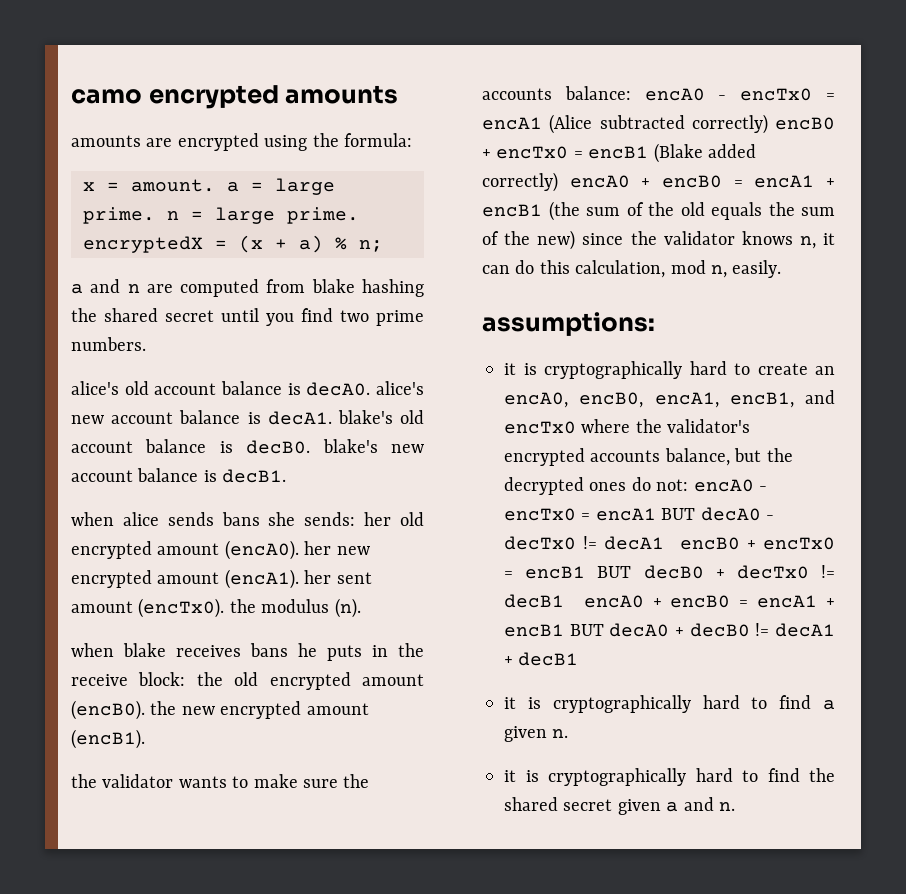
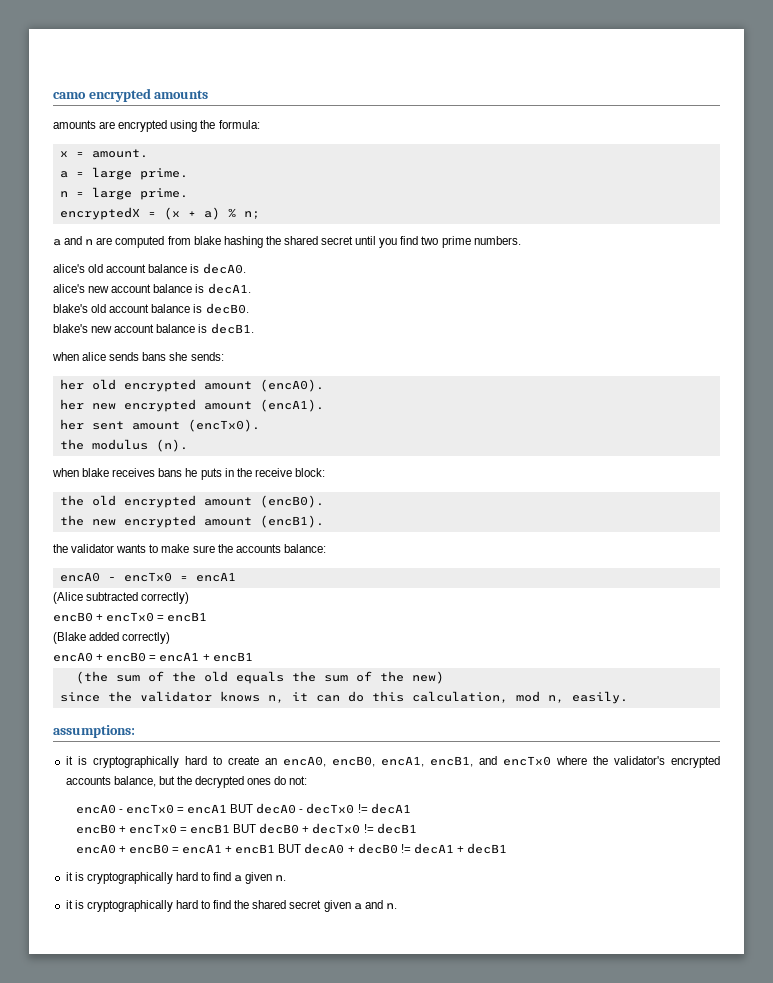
- x = amount. a = large prime. n = large prime.
+ x = amount.
+ a = large prime.
+ n = large prime.
- alice's old account balance is decA0. alice's new account balance is decA1. blake's old account balance is decB0. blake's new account balance is decB1.
+ alice's old account balance is decA0.
+ alice's new account balance is decA1.
+ blake's old account balance is decB0.
+ blake's new account balance is decB1.
- when alice sends bans she sends: her old encrypted amount (encA0). her new encrypted amount (encA1). her sent amount (encTx0). the modulus (n).
+ when alice sends bans she sends:
+ her old encrypted amount (encA0).
+ her new encrypted amount (encA1).
+ her sent amount (encTx0).
+ the modulus (n).
- when blake receives bans he puts in the receive block: the old encrypted amount (encB0). the new encrypted amount (encB1).
+ when blake receives bans he puts in the receive block:
+ the old encrypted amount (encB0).
+ the new encrypted amount (encB1).
- the validator wants to make sure the accounts balance: encA0 - encTx0 = encA1 (Alice subtracted correctly) encB0 + encTx0 = encB1 (Blake added correctly) encA0 + encB0 = encA1 + encB1 (the sum of the old equals the sum of the new) since the validator knows n, it can do this calculation, mod n, easily.
+ the validator wants to make sure the accounts balance:
+ encA0 - encTx0 = encA1
+ (Alice subtracted correctly)
+ encB0 + encTx0 = encB1
+ (Blake added correctly)
+ encA0 + encB0 = encA1 + encB1
+ (the sum of the old equals the sum of the new)
+ since the validator knows n, it can do this calculation, mod n, easily.
- it is cryptographically hard to create an encA0, encB0, encA1, encB1, and encTx0 where the validator's encrypted accounts balance, but the decrypted ones do not: encA0 - encTx0 = encA1 BUT decA0 - decTx0 != decA1 encB0 + encTx0 = encB1 BUT decB0 + decTx0 != decB1 encA0 + encB0 = encA1 + encB1 BUT decA0 + decB0 != decA1 + decB1
+ it is cryptographically hard to create an encA0, encB0, encA1, encB1, and encTx0 where the validator's encrypted accounts balance, but the decrypted ones do not:
+ encA0 - encTx0 = encA1 BUT decA0 - decTx0 != decA1
+ encB0 + encTx0 = encB1 BUT decB0 + decTx0 != decB1
+ encA0 + encB0 = encA1 + encB1 BUT decA0 + decB0 != decA1 + decB1

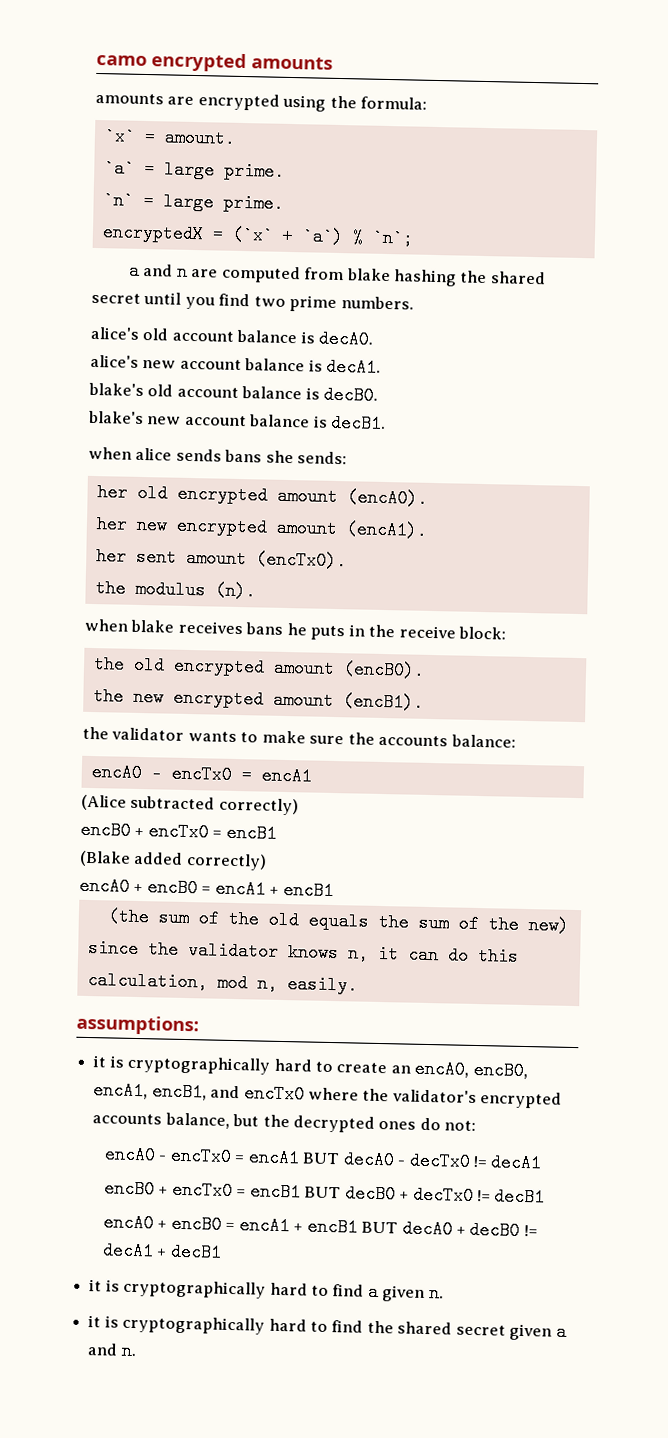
- x = amount.
+ `x` = amount.
- a = large prime.
- n = large prime.
+ `a` = large prime.
+ `n` = large prime.
- encryptedX = (x + a) % n;
+ encryptedX = (`x` + `a`) % `n`;

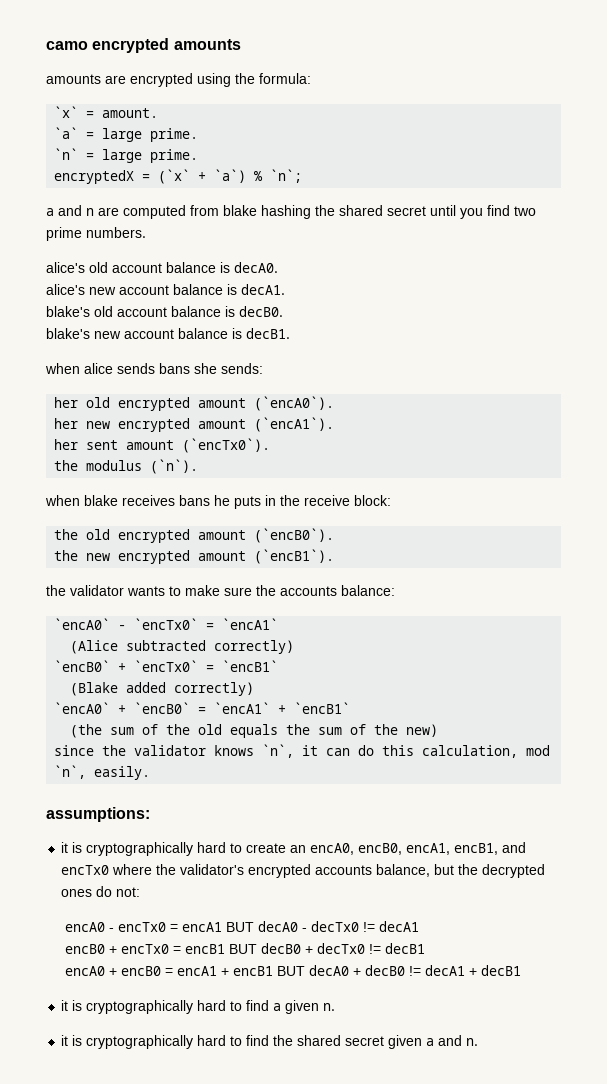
- her old encrypted amount (encA0).
+ her old encrypted amount (`encA0`).
- her new encrypted amount (encA1).
+ her new encrypted amount (`encA1`).
- her sent amount (encTx0).
+ her sent amount (`encTx0`).
- the modulus (n).
+ the modulus (`n`).
- the old encrypted amount (encB0).
+ the old encrypted amount (`encB0`).
- the new encrypted amount (encB1).
+ the new encrypted amount (`encB1`).
  the validator wants to make sure the accounts balance:
- encA0 - encTx0 = encA1
+ `encA0` - `encTx0` = `encA1`
  (Alice subtracted correctly)
- encB0 + encTx0 = encB1
+ `encB0` + `encTx0` = `encB1`
  (Blake added correctly)
- encA0 + encB0 = encA1 + encB1
+ `encA0` + `encB0` = `encA1` + `encB1`
- since the validator knows n, it can do this calculation, mod n, easily.
+ since the validator knows `n`, it can do this calculation, mod `n`, easily.

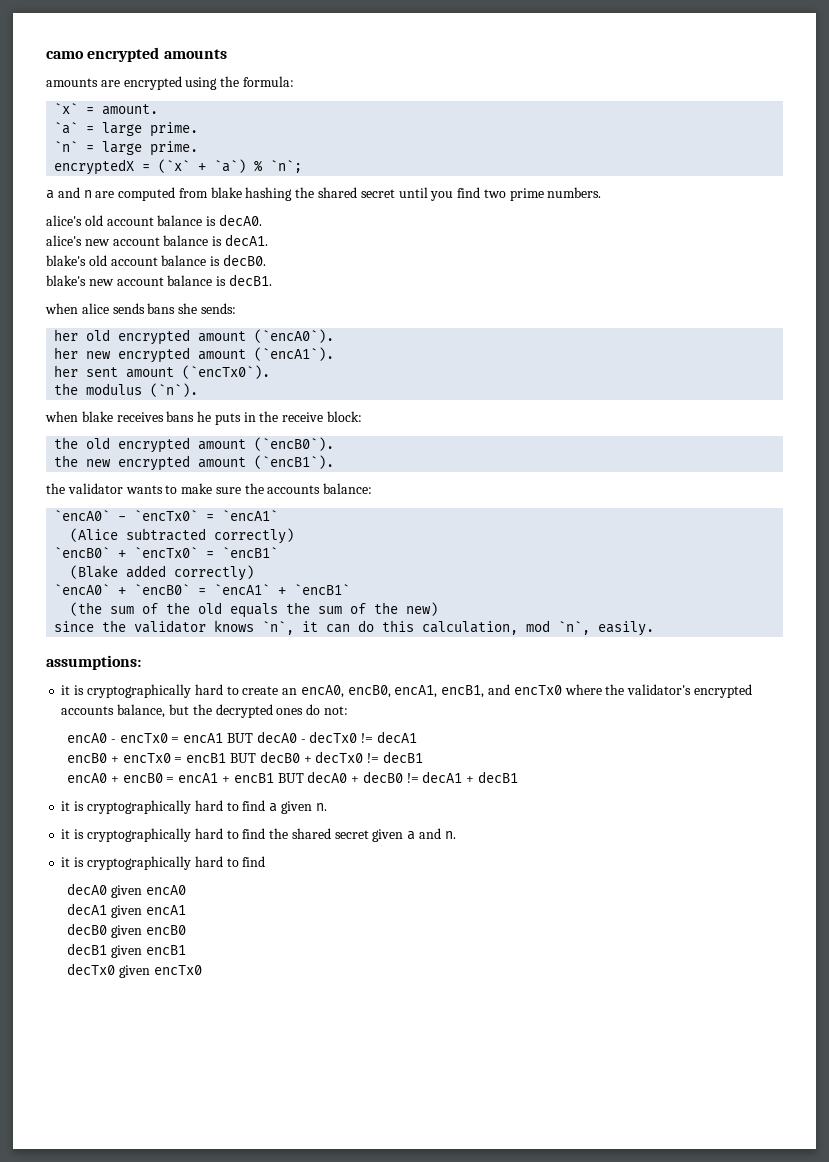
  it is cryptographically hard to find the shared secret given a and n.
+ it is cryptographically hard to find
+ decA0 given encA0
+ decA1 given encA1
+ decB0 given encB0
+ decB1 given encB1
+ decTx0 given encTx0

